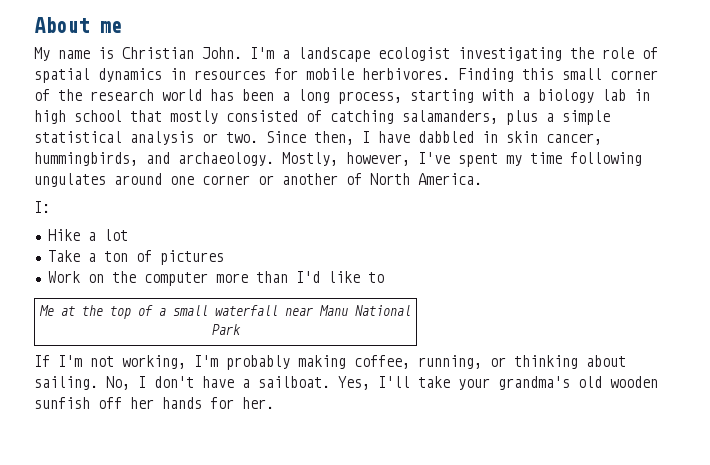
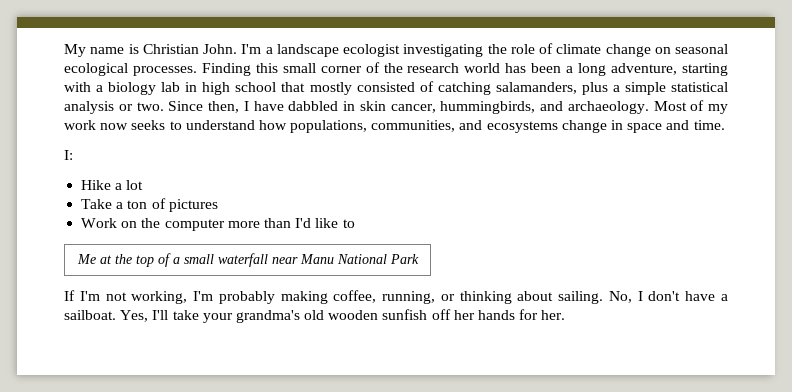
- About me
- I'm a landscape ecologist investigating the role of spatial dynamics in resources for mobile herbivores.
+ I'm a landscape ecologist investigating the role of climate change on seasonal ecological processes.
- Finding this small corner of the research world has been a long process, starting with a biology lab in high school that mostly consisted of catching salamanders, plus a simple statistical analysis or two.
+ Finding this small corner of the research world has been a long adventure, starting with a biology lab in high school that mostly consisted of catching salamanders, plus a simple statistical analysis or two.
- Mostly, however, I've spent my time following ungulates around one corner or another of North America.
+ Most of my work now seeks to understand how populations, communities, and ecosystems change in space and time.

